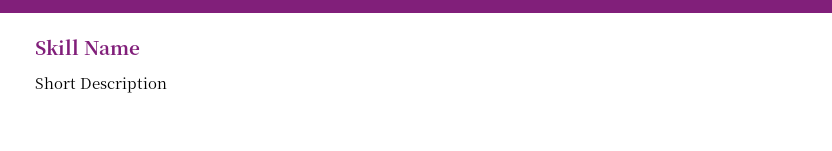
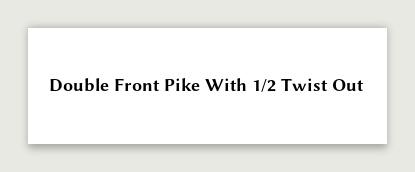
- Skill Name
- Short Description
+ Double Front Pike With 1/2 Twist Out

